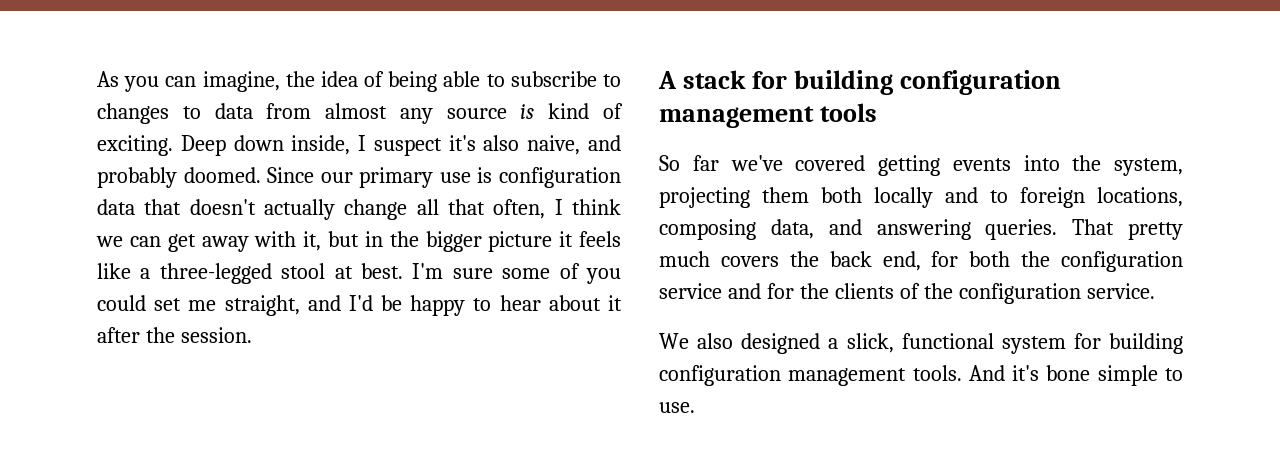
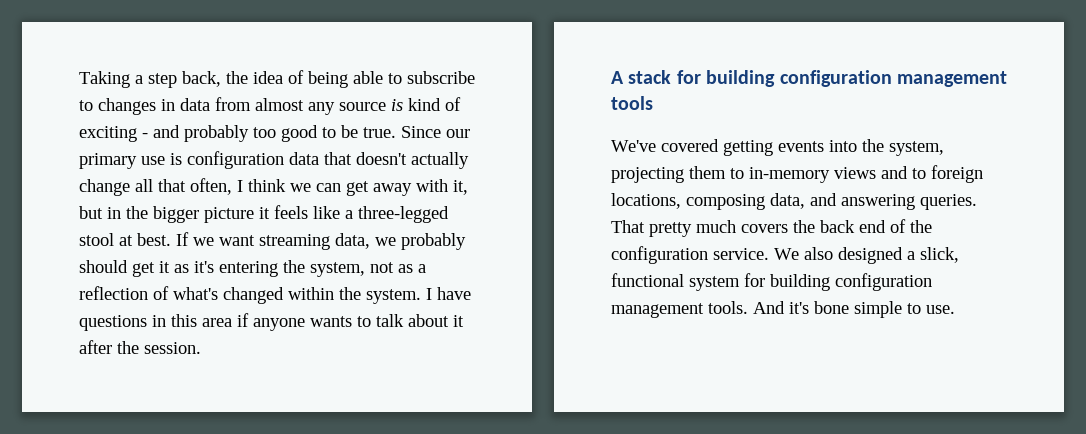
- As you can imagine, the idea of being able to subscribe to changes to data from almost any source is kind of exciting. Deep down inside, I suspect it's also naive, and probably doomed.
+ Taking a step back, the idea of being able to subscribe to changes in data from almost any source is kind of exciting - and probably too good to be true.
- I'm sure some of you could set me straight, and I'd be happy to hear about it after the session.
+ If we want streaming data, we probably should get it as it's entering the system, not as a reflection of what's changed within the system. I have questions in this area if anyone wants to talk about it after the session.
- So far we've covered getting events into the system, projecting them both locally and to foreign locations, composing data, and answering queries.
+ We've covered getting events into the system, projecting them to in-memory views and to foreign locations, composing data, and answering queries.
- That pretty much covers the back end, for both the configuration service and for the clients of the configuration service.
- We also designed a slick, functional system for building configuration management tools.
+ That pretty much covers the back end of the configuration service. We also designed a slick, functional system for building configuration management tools.

